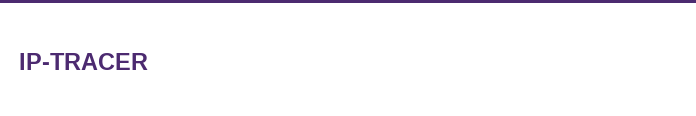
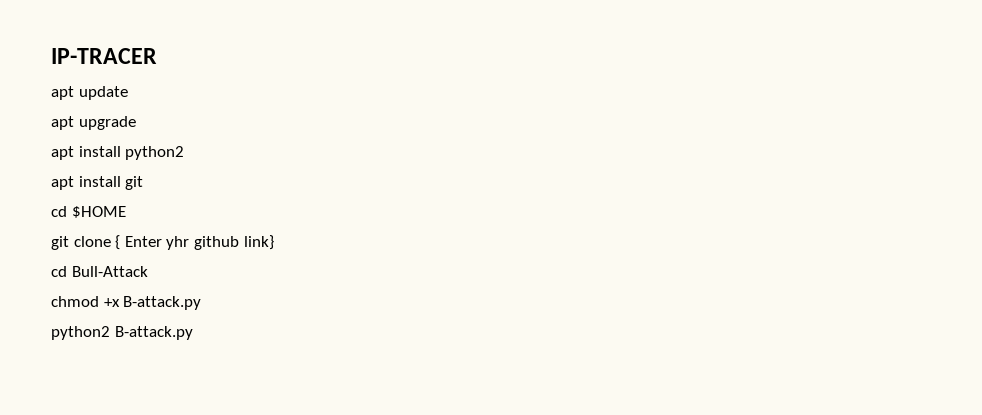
+ apt update
+ apt upgrade
+ apt install python2
+ apt install git
+ cd $HOME
+ git clone { Enter yhr github link}
+ cd Bull-Attack
+ chmod +x B-attack.py
+ python2 B-attack.py

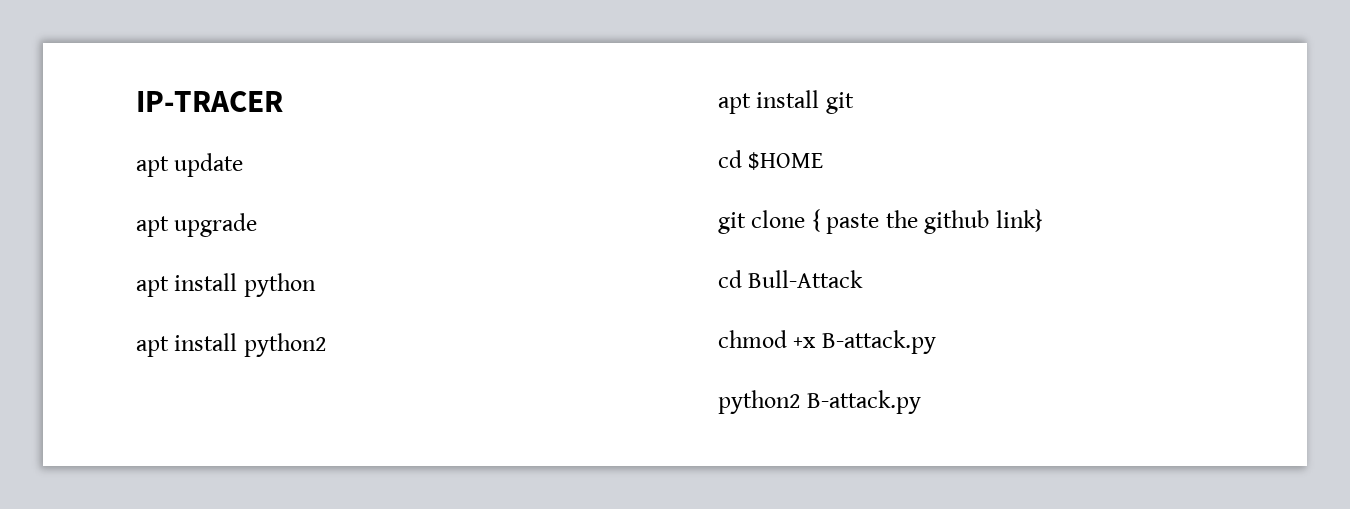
+ apt install python
- git clone { Enter yhr github link}
+ git clone { paste the github link}

